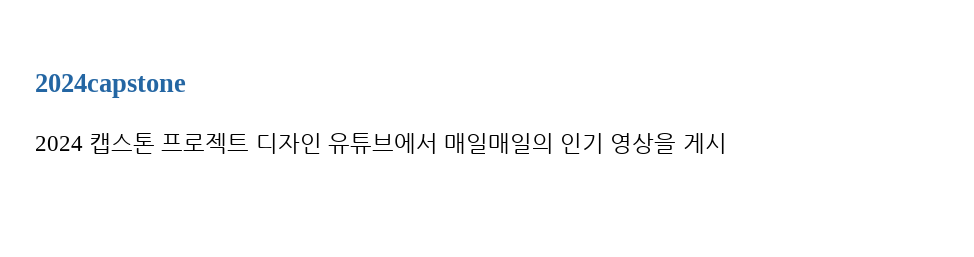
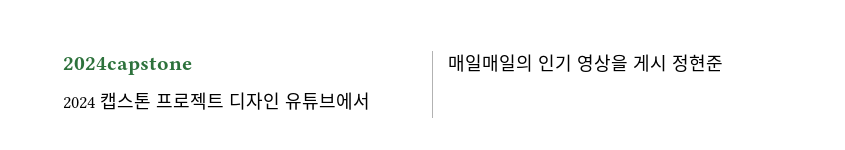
- 2024 캡스톤 프로젝트 디자인 유튜브에서 매일매일의 인기 영상을 게시
+ 2024 캡스톤 프로젝트 디자인 유튜브에서 매일매일의 인기 영상을 게시 정현준

